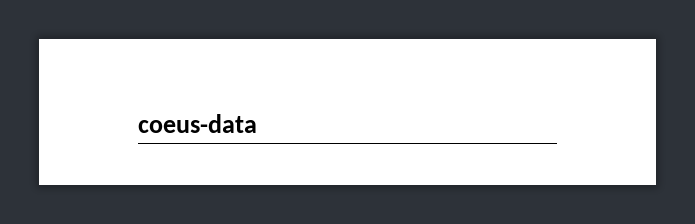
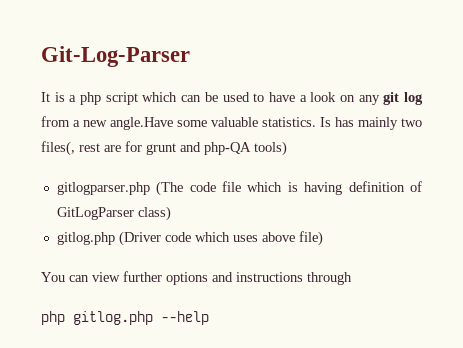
- coeus-data
+ Git-Log-Parser
+ It is a php script which can be used to have a look on any git log from a new angle.Have some valuable statistics. Is has mainly two files(, rest are for grunt and php-QA tools)
+ gitlogparser.php (The code file which is having definition of GitLogParser class)
+ gitlog.php (Driver code which uses above file)
+ You can view further options and instructions through
+ php gitlog.php --help

